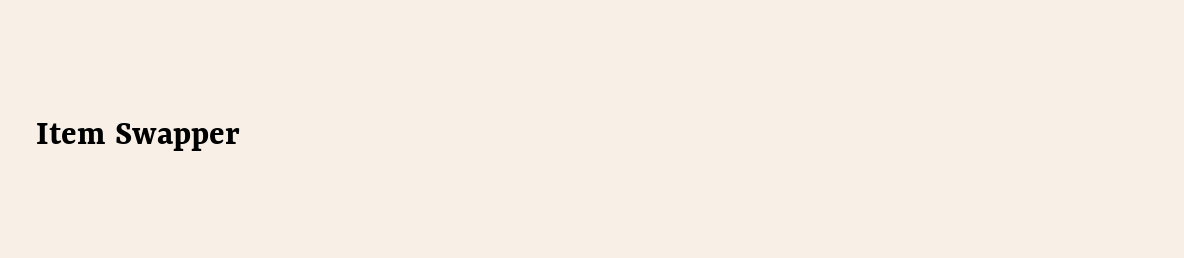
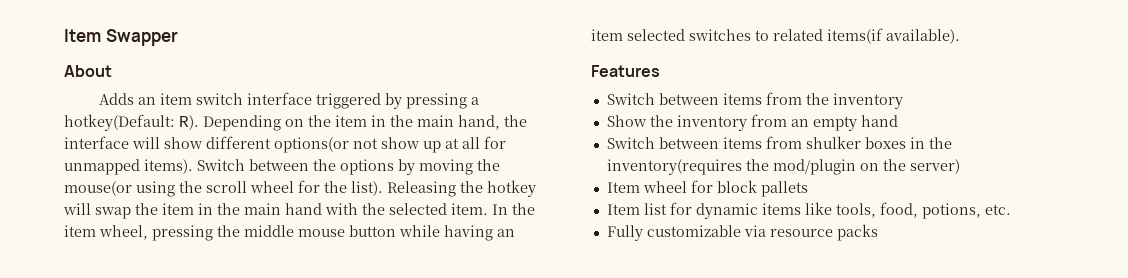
+ About
+ Adds an item switch interface triggered by pressing a hotkey(Default: R). Depending on the item in the main hand, the interface will show different options(or not show up at all for unmapped items). Switch between the options by moving the mouse(or using the scroll wheel for the list). Releasing the hotkey will swap the item in the main hand with the selected item. In the item wheel, pressing the middle mouse button while having an item selected switches to related items(if available).
+ Features
+ Switch between items from the inventory
+ Show the inventory from an empty hand
+ Switch between items from shulker boxes in the inventory(requires the mod/plugin on the server)
+ Item wheel for block pallets
+ Item list for dynamic items like tools, food, potions, etc.
+ Fully customizable via resource packs

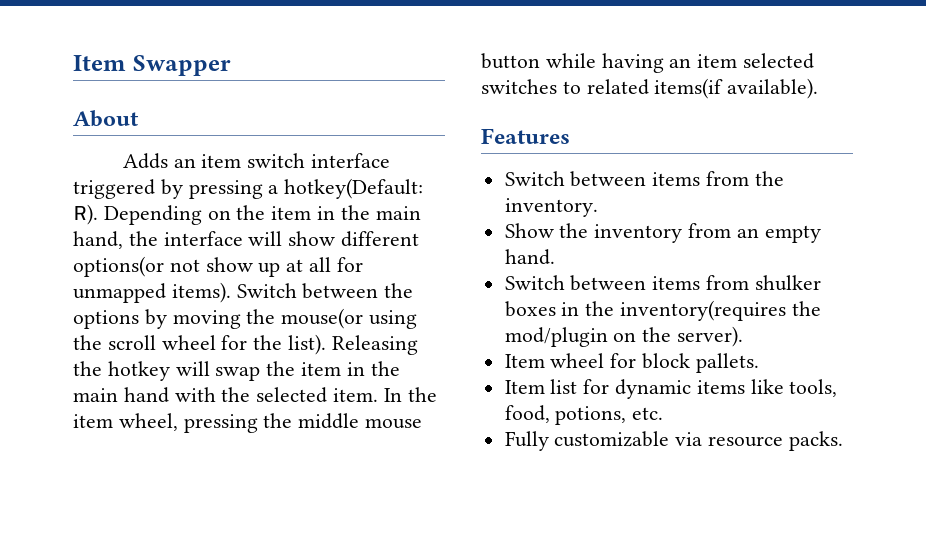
- Switch between items from the inventory
+ Switch between items from the inventory.
- Show the inventory from an empty hand
+ Show the inventory from an empty hand.
- Switch between items from shulker boxes in the inventory(requires the mod/plugin on the server)
+ Switch between items from shulker boxes in the inventory(requires the mod/plugin on the server).
- Item wheel for block pallets
+ Item wheel for block pallets.
- Fully customizable via resource packs
+ Fully customizable via resource packs.

